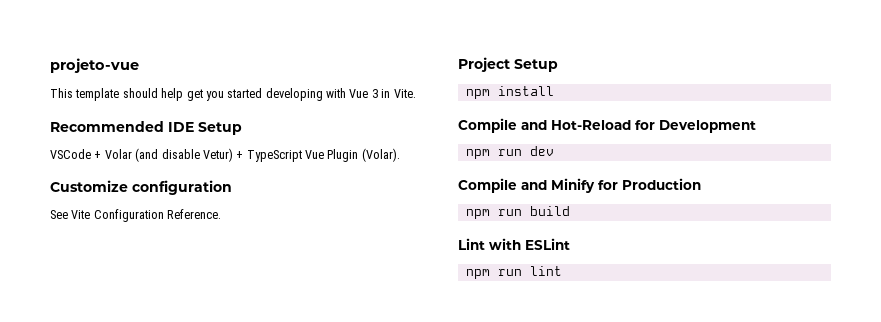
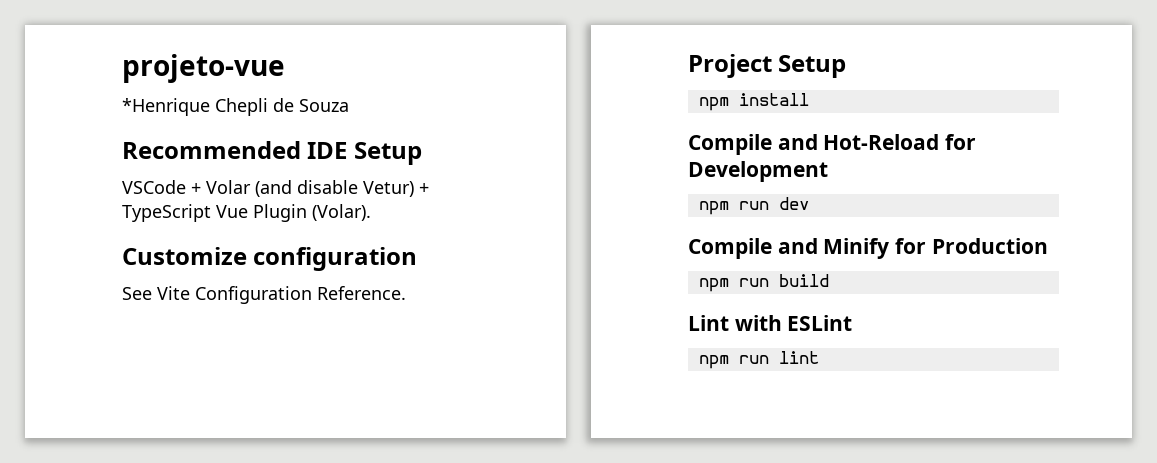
- This template should help get you started developing with Vue 3 in Vite.
+ *Henrique Chepli de Souza

